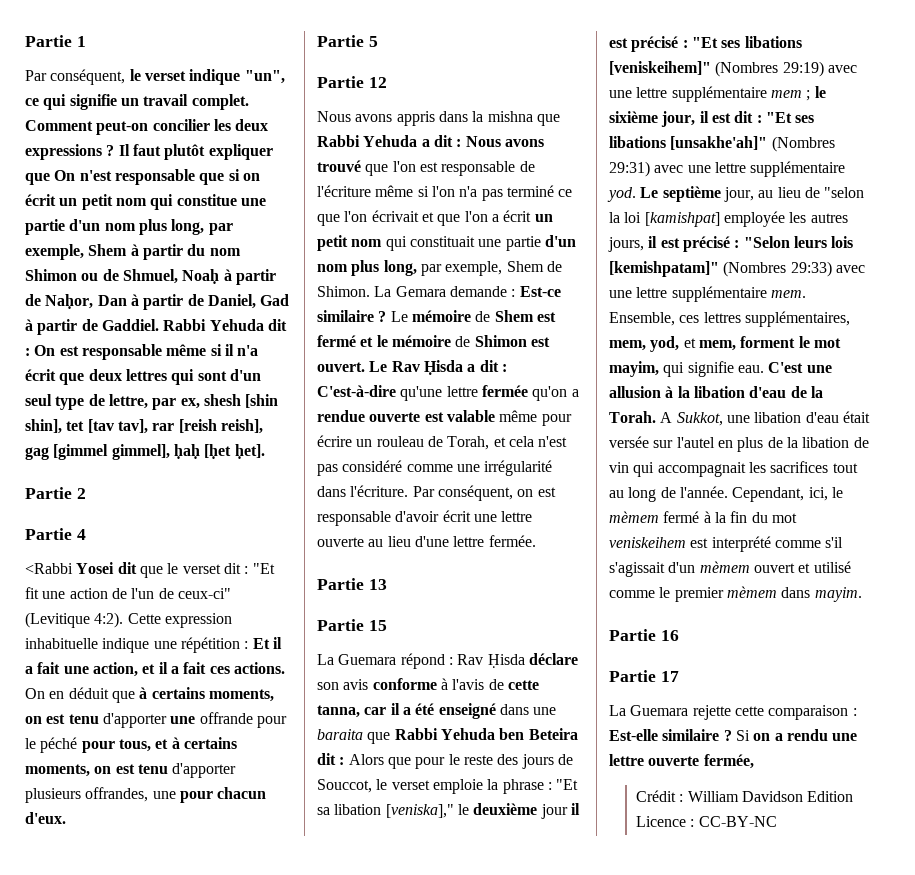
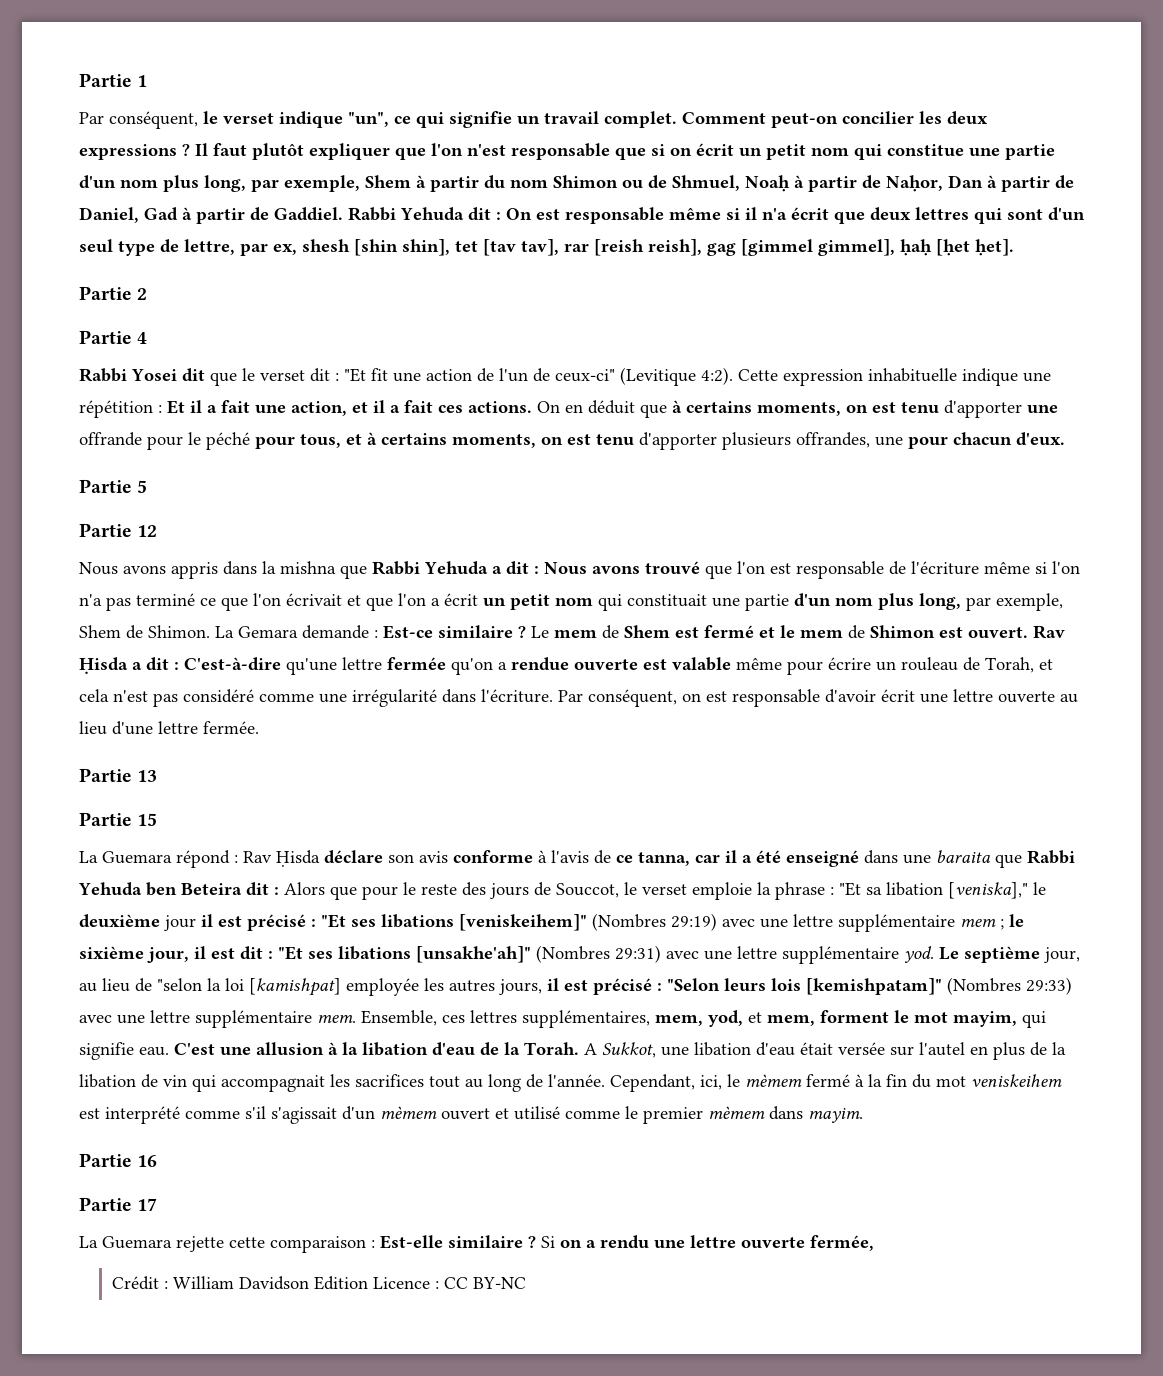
- Il faut plutôt expliquer que On n'est responsable que si on écrit un petit nom qui constitue une partie d'un nom plus long, par exemple, Shem à partir du nom Shimon ou de Shmuel, Noaḥ à partir de Naḥor, Dan à partir de Daniel, Gad à partir de Gaddiel.
+ Il faut plutôt expliquer que l'on n'est responsable que si on écrit un petit nom qui constitue une partie d'un nom plus long, par exemple, Shem à partir du nom Shimon ou de Shmuel, Noaḥ à partir de Naḥor, Dan à partir de Daniel, Gad à partir de Gaddiel.
- <Rabbi Yosei dit que le verset dit : "Et fit une action de l'un de ceux-ci" (Levitique 4:2).
+ Rabbi Yosei dit que le verset dit : "Et fit une action de l'un de ceux-ci" (Levitique 4:2).
- Le mémoire de Shem est fermé et le mémoire de Shimon est ouvert.
+ Le mem de Shem est fermé et le mem de Shimon est ouvert.
- Le Rav Ḥisda a dit : C'est-à-dire qu'une lettre fermée qu'on a rendue ouverte est valable même pour écrire un rouleau de Torah, et cela n'est pas considéré comme une irrégularité dans l'écriture.
+ Rav Ḥisda a dit : C'est-à-dire qu'une lettre fermée qu'on a rendue ouverte est valable même pour écrire un rouleau de Torah, et cela n'est pas considéré comme une irrégularité dans l'écriture.
- Rav Ḥisda déclare son avis conforme à l'avis de cette tanna, car il a été enseigné dans une baraita que Rabbi Yehuda ben Beteira dit :
+ Rav Ḥisda déclare son avis conforme à l'avis de ce tanna, car il a été enseigné dans une baraita que Rabbi Yehuda ben Beteira dit :
- Crédit : William Davidson Edition Licence : CC-BY-NC
+ Crédit : William Davidson Edition Licence : CC BY-NC

